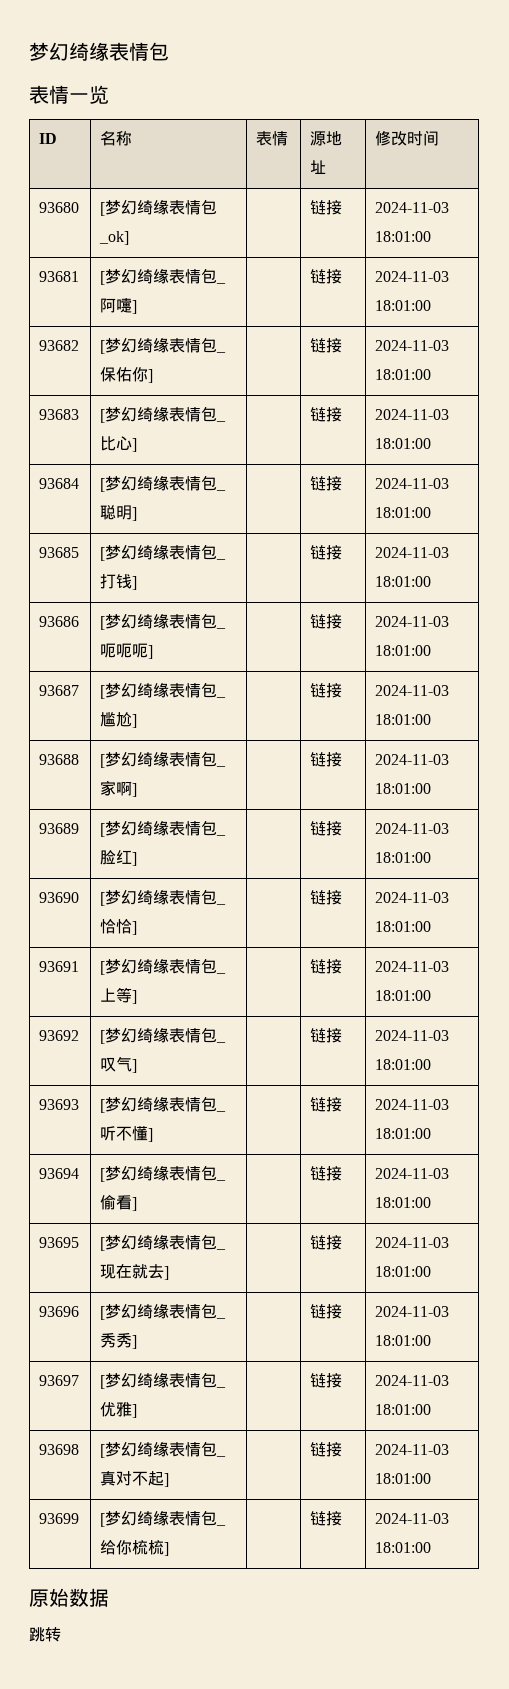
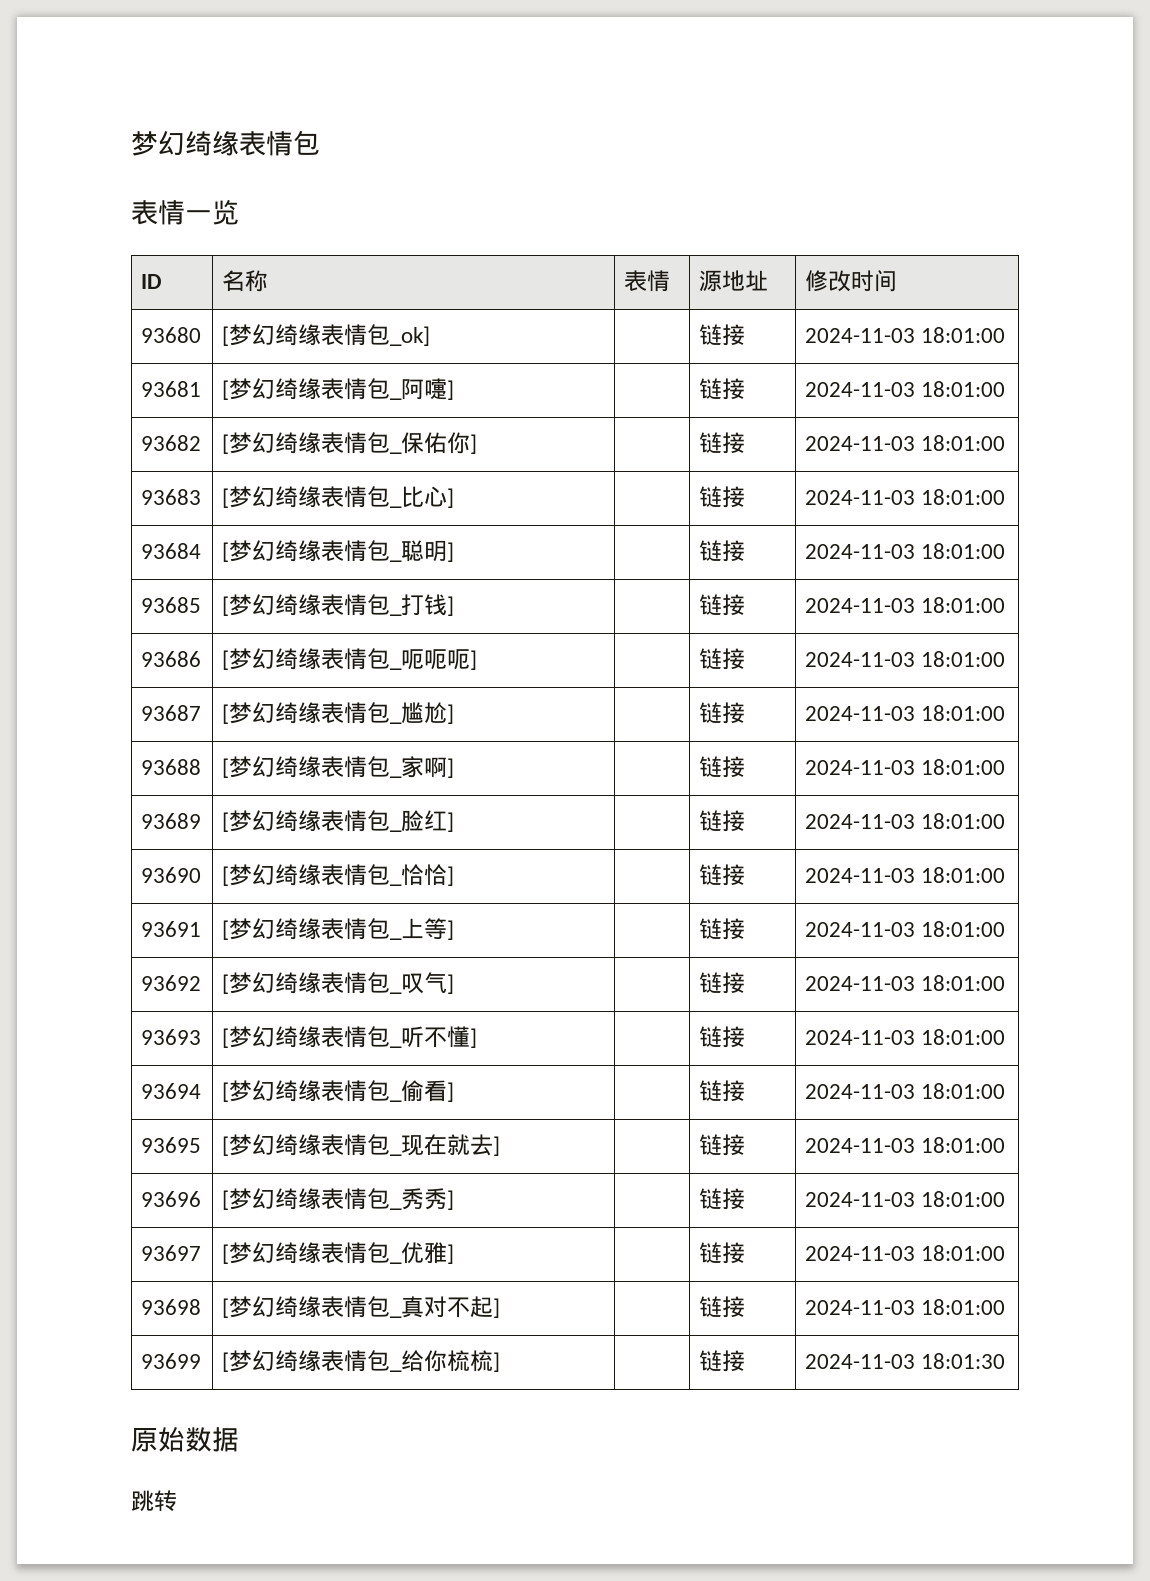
- 93699 | [梦幻绮缘表情包_给你梳梳] | | 链接 | 2024-11-03 18:01:00
+ 93699 | [梦幻绮缘表情包_给你梳梳] | | 链接 | 2024-11-03 18:01:30

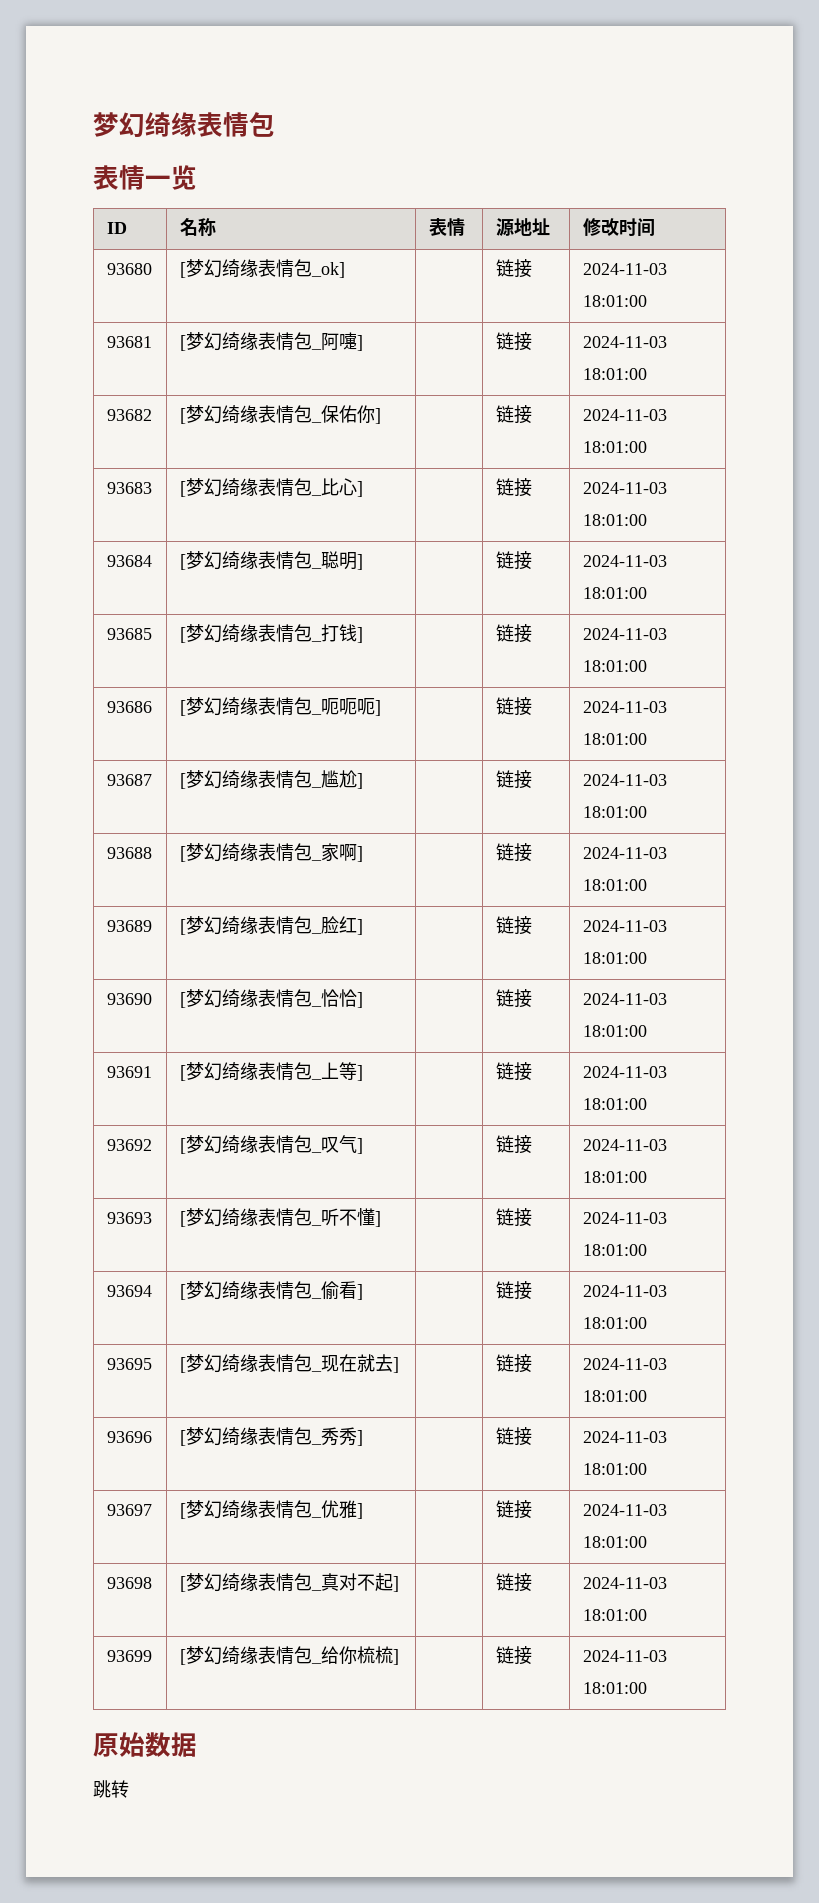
- 93699 | [梦幻绮缘表情包_给你梳梳] | | 链接 | 2024-11-03 18:01:30
+ 93699 | [梦幻绮缘表情包_给你梳梳] | | 链接 | 2024-11-03 18:01:00

